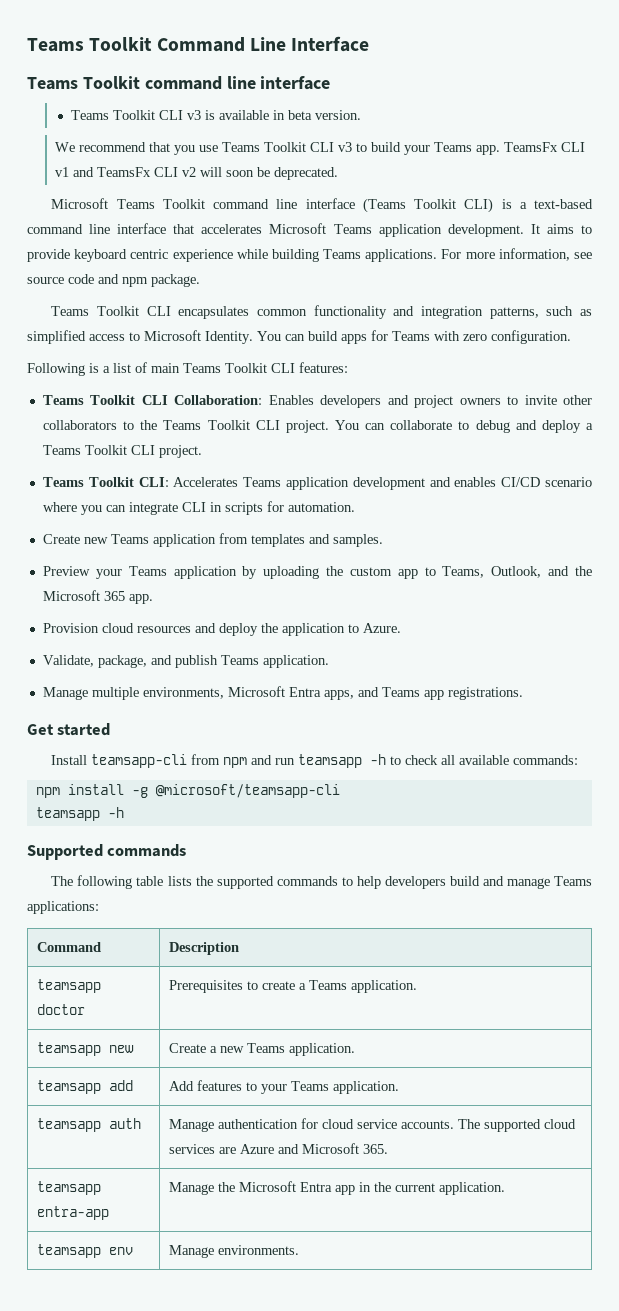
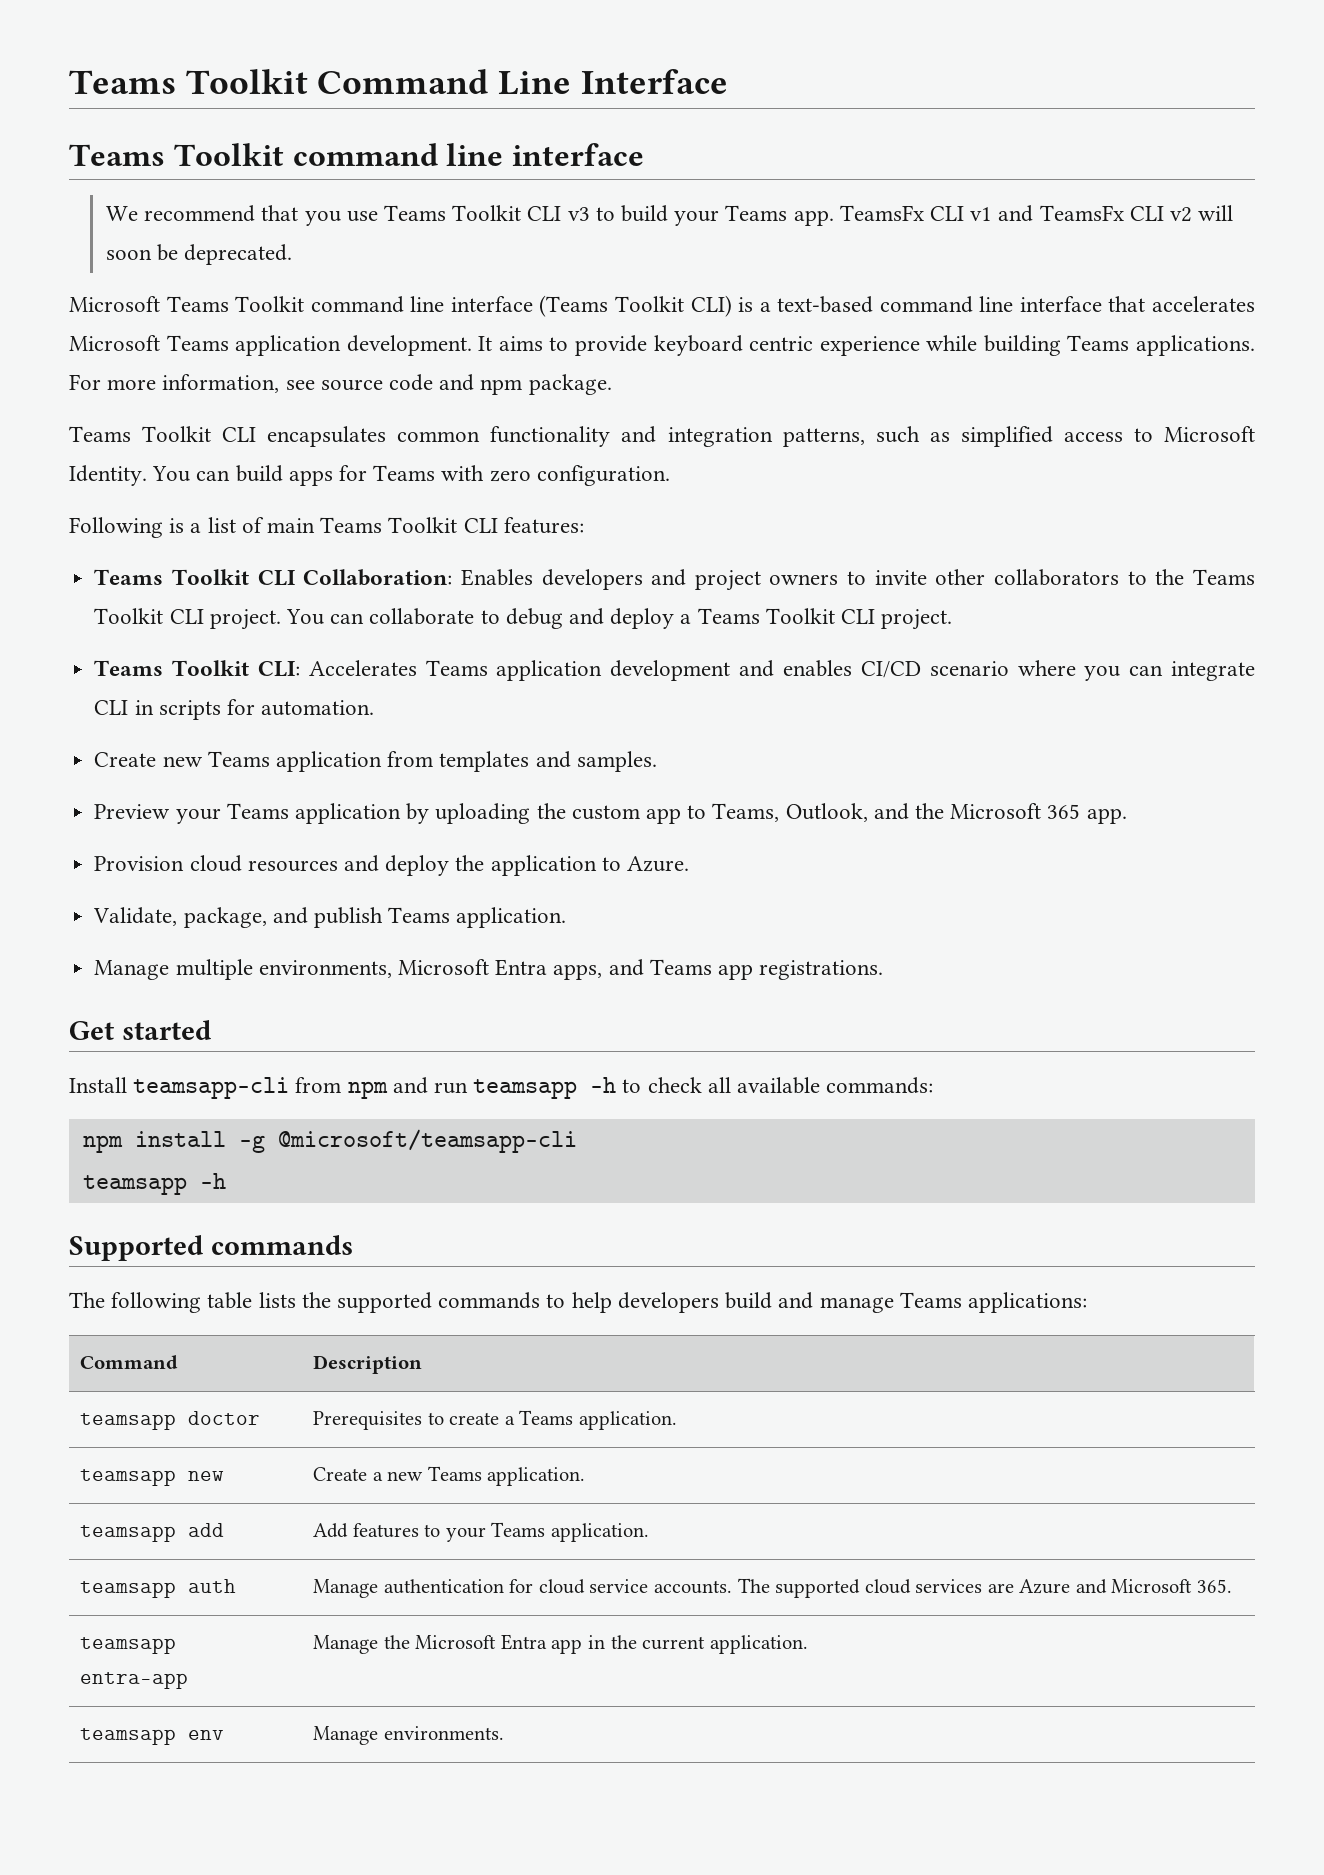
- Teams Toolkit CLI v3 is available in beta version.

